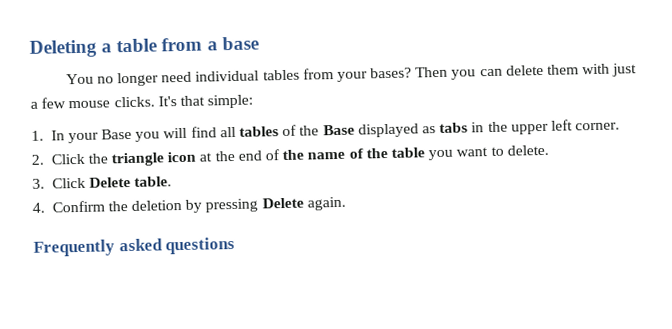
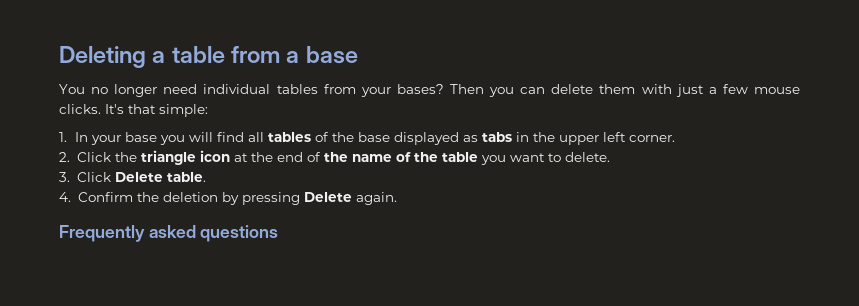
- 1. In your Base you will find all tables of the Base displayed as tabs in the upper left corner.
+ 1. In your base you will find all tables of the base displayed as tabs in the upper left corner.

